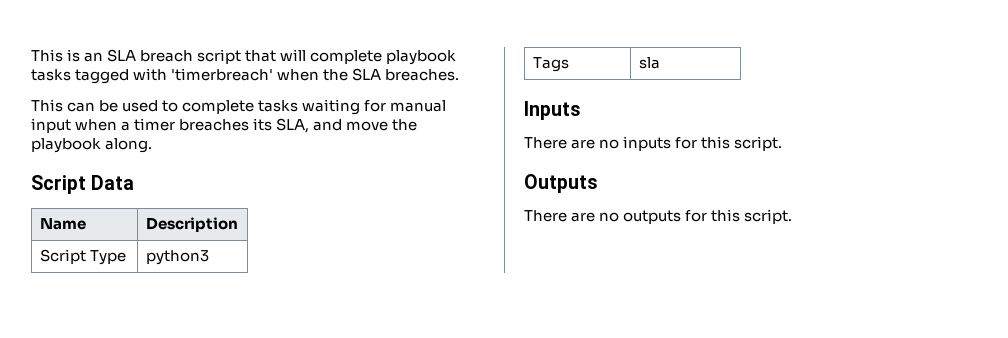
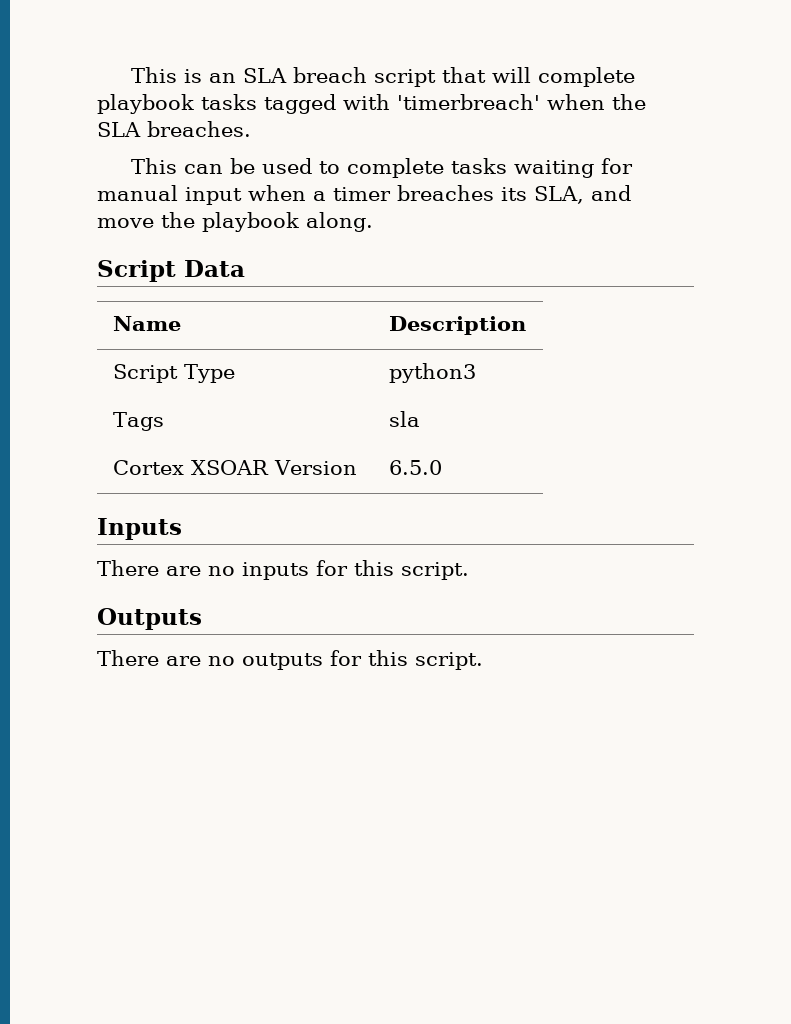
+ Cortex XSOAR Version | 6.5.0

